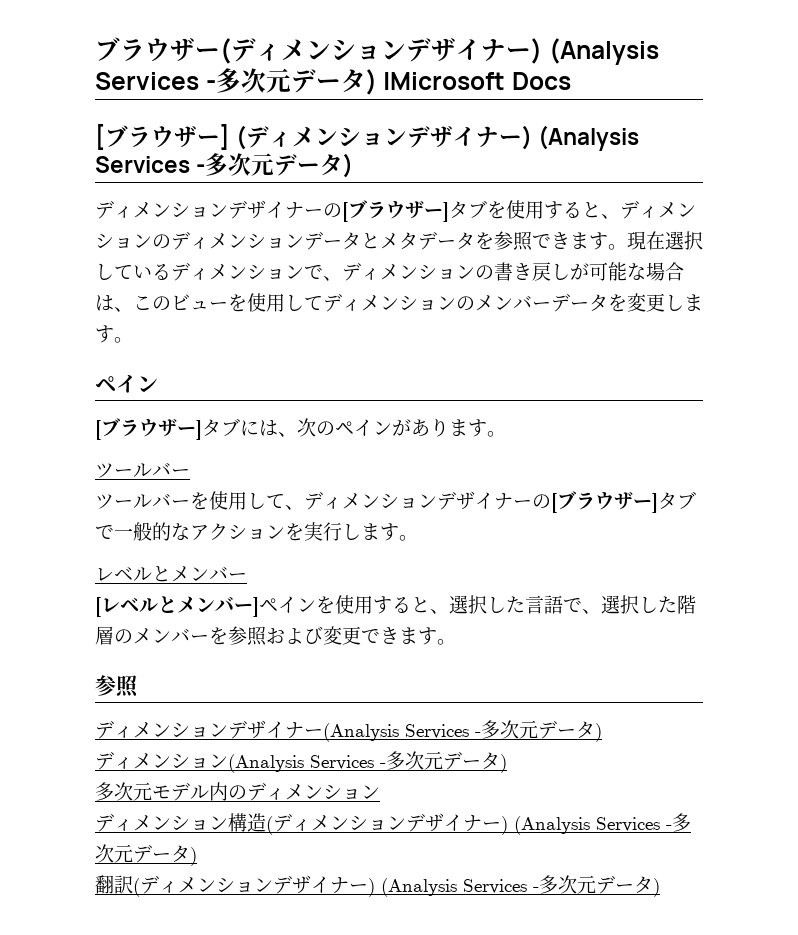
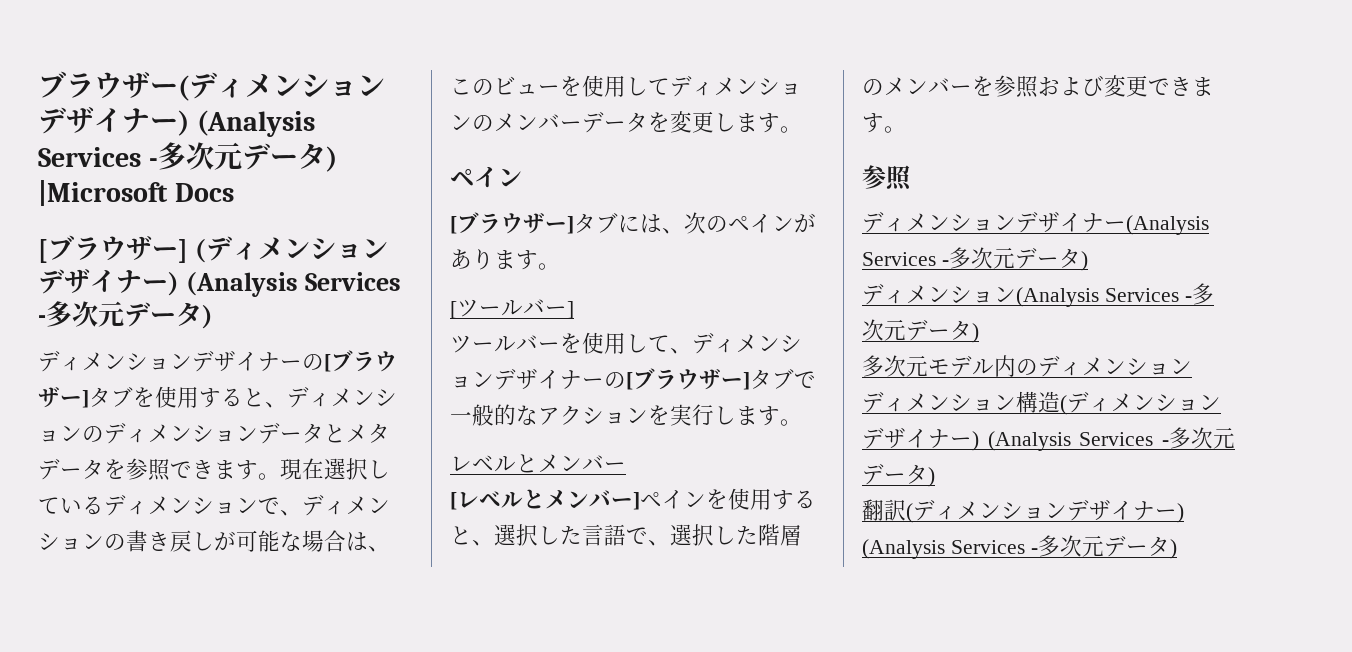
  [ブラウザー]タブには、次のペインがあります。
- ツールバー
+ [ツールバー]

